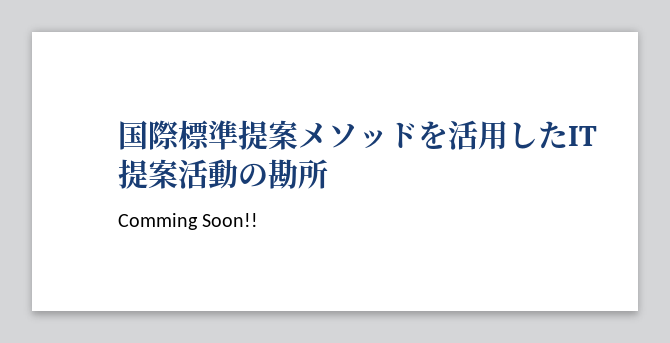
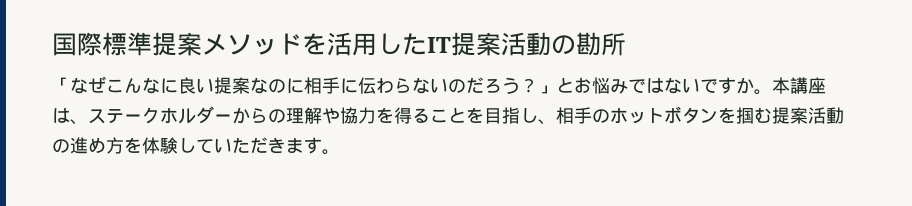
- Comming Soon!!
+ 「なぜこんなに良い提案なのに相手に伝わらないのだろう？」とお悩みではないですか。本講座は、ステークホルダーからの理解や協力を得ることを目指し、相手のホットボタンを掴む提案活動の進め方を体験していただきます。

